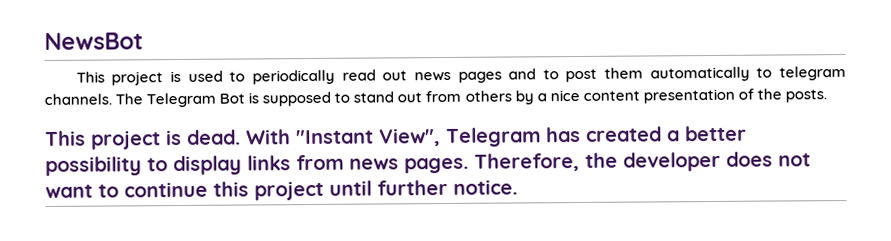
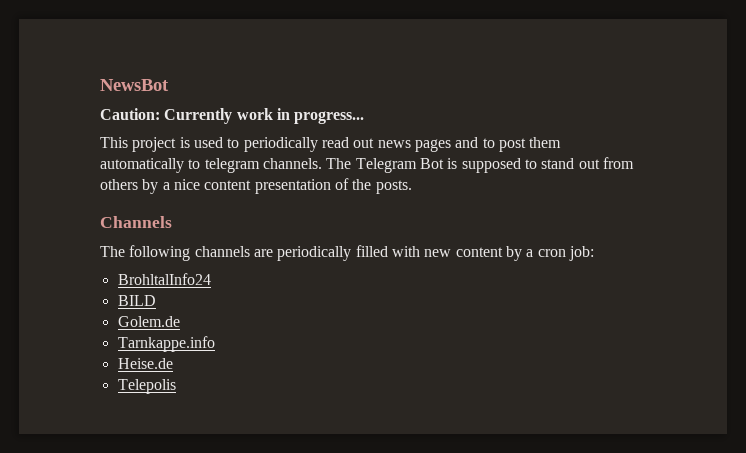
+ Caution: Currently work in progress...
- This project is dead. With "Instant View", Telegram has created a better possibility to display links from news pages. Therefore, the developer does not want to continue this project until further notice.
+ Channels
+ The following channels are periodically filled with new content by a cron job:
+ BrohltalInfo24
+ BILD
+ Golem.de
+ Tarnkappe.info
+ Heise.de
+ Telepolis

